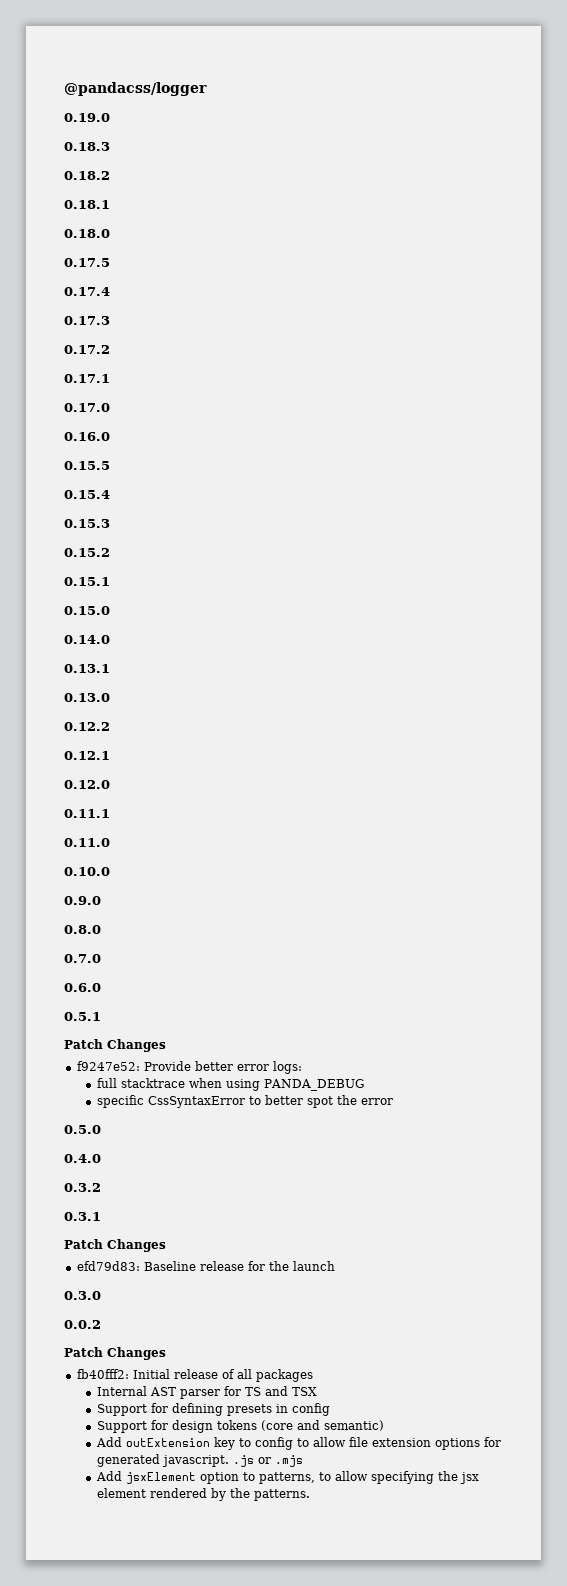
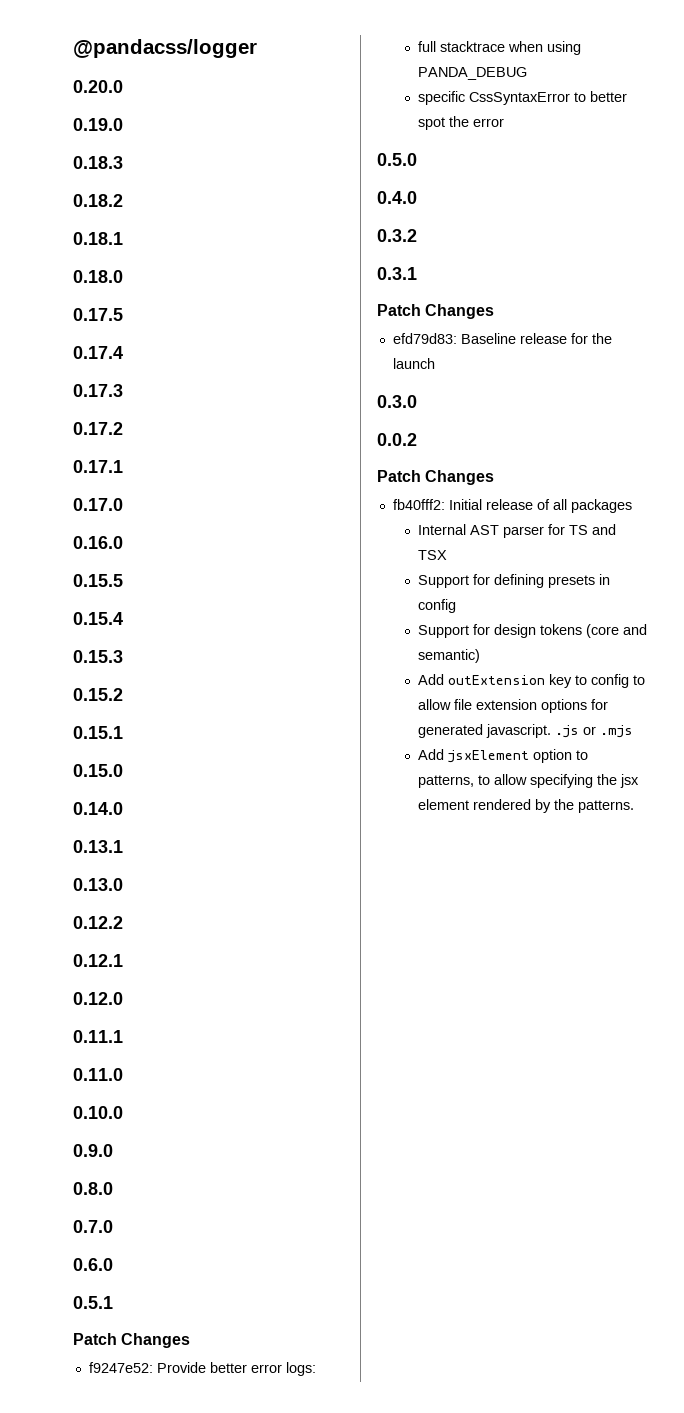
+ 0.20.0

